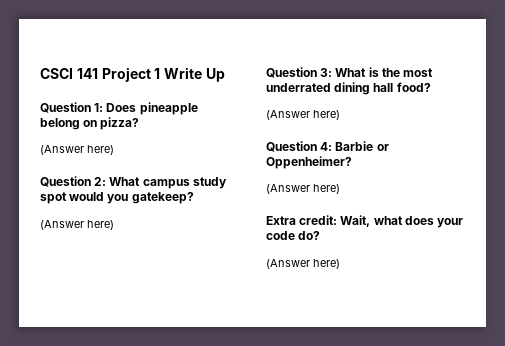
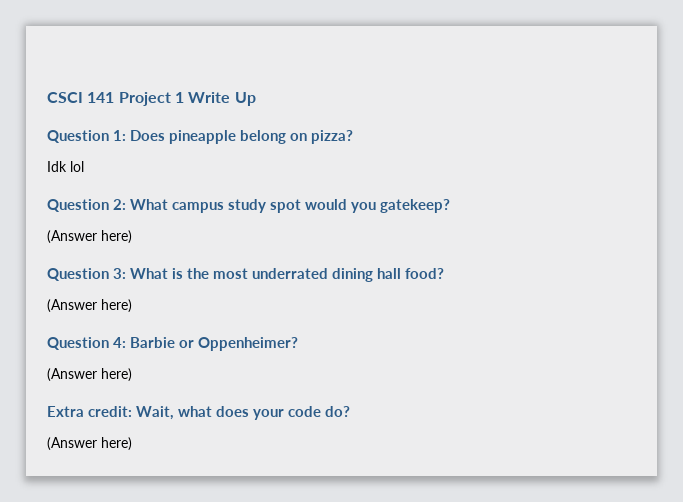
  Question 1: Does pineapple belong on pizza?
- (Answer here)
+ Idk lol

